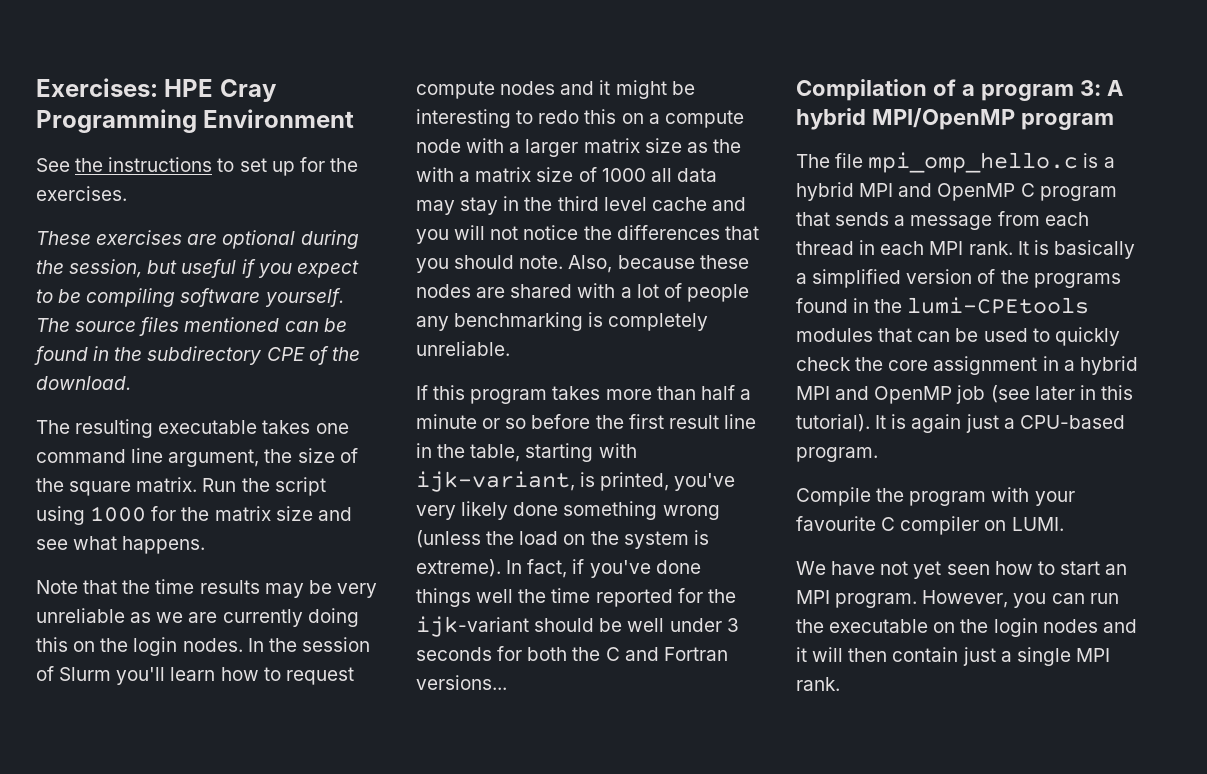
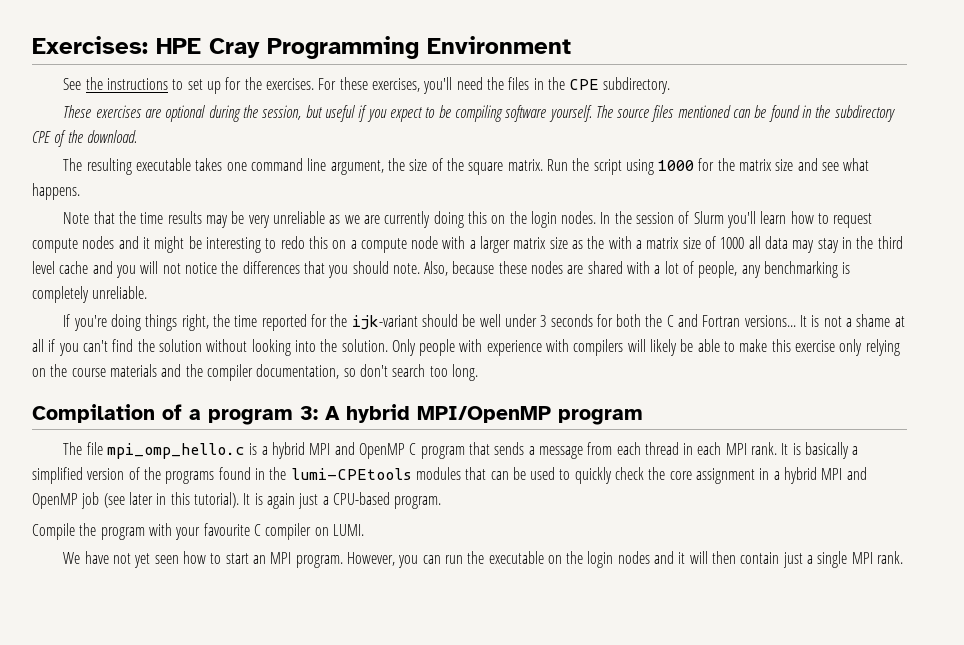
+ For these exercises, you'll need the files in the CPE subdirectory.
- Also, because these nodes are shared with a lot of people any benchmarking is completely unreliable.
+ Also, because these nodes are shared with a lot of people, any benchmarking is completely unreliable.
- If this program takes more than half a minute or so before the first result line in the table, starting with ijk-variant, is printed, you've very likely done something wrong (unless the load on the system is extreme). In fact, if you've done things well the time reported for the ijk-variant should be well under 3 seconds for both the C and Fortran versions...
+ If you're doing things right, the time reported for the ijk-variant should be well under 3 seconds for both the C and Fortran versions... It is not a shame at all if you can't find the solution without looking into the solution. Only people with experience with compilers will likely be able to make this exercise only relying on the course materials and the compiler documentation, so don't search too long.

